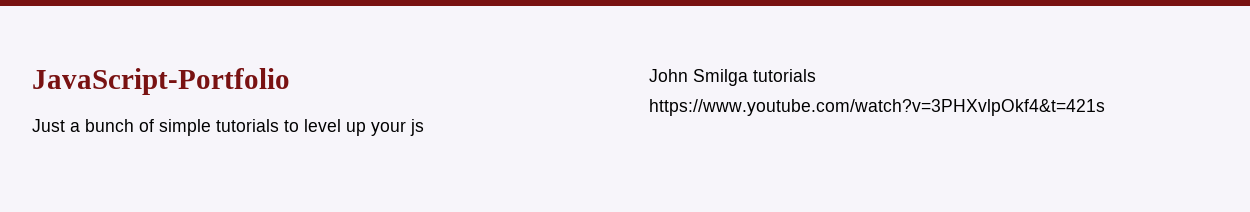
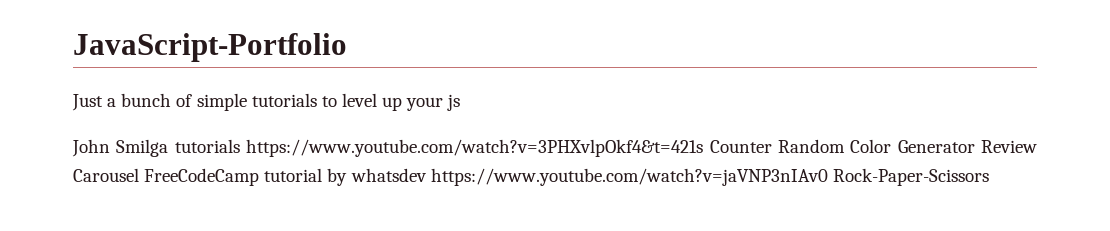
- John Smilga tutorials https://www.youtube.com/watch?v=3PHXvlpOkf4&t=421s
+ John Smilga tutorials https://www.youtube.com/watch?v=3PHXvlpOkf4&t=421s Counter Random Color Generator Review Carousel FreeCodeCamp tutorial by whatsdev https://www.youtube.com/watch?v=jaVNP3nIAv0 Rock-Paper-Scissors

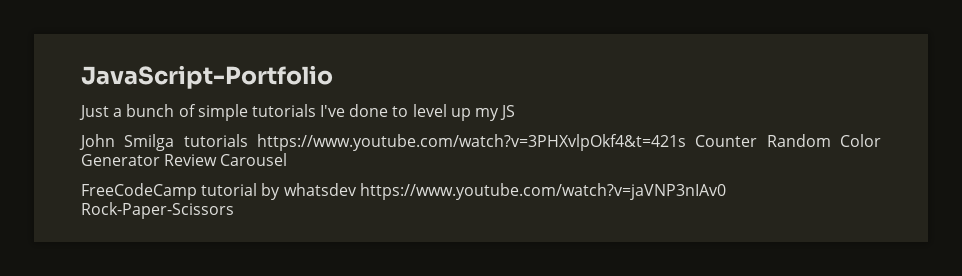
- Just a bunch of simple tutorials to level up your js
+ Just a bunch of simple tutorials I've done to level up my JS
- John Smilga tutorials https://www.youtube.com/watch?v=3PHXvlpOkf4&t=421s Counter Random Color Generator Review Carousel FreeCodeCamp tutorial by whatsdev https://www.youtube.com/watch?v=jaVNP3nIAv0 Rock-Paper-Scissors
+ John Smilga tutorials https://www.youtube.com/watch?v=3PHXvlpOkf4&t=421s Counter Random Color Generator Review Carousel
+ FreeCodeCamp tutorial by whatsdev https://www.youtube.com/watch?v=jaVNP3nIAv0 Rock-Paper-Scissors

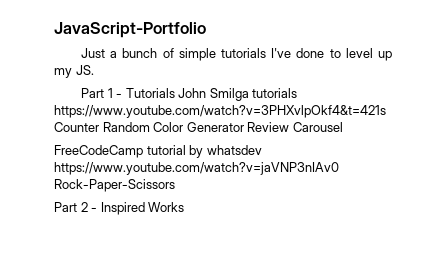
- Just a bunch of simple tutorials I've done to level up my JS
- John Smilga tutorials https://www.youtube.com/watch?v=3PHXvlpOkf4&t=421s Counter Random Color Generator Review Carousel
+ Just a bunch of simple tutorials I've done to level up my JS.
+ Part 1 - Tutorials John Smilga tutorials https://www.youtube.com/watch?v=3PHXvlpOkf4&t=421s Counter Random Color Generator Review Carousel
+ Part 2 - Inspired Works

